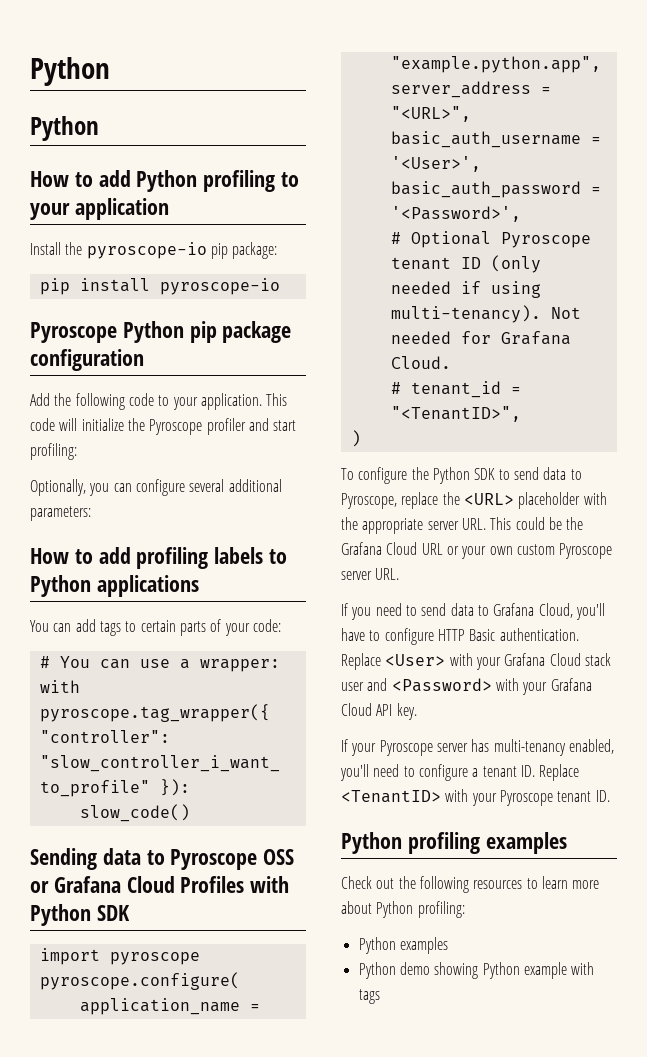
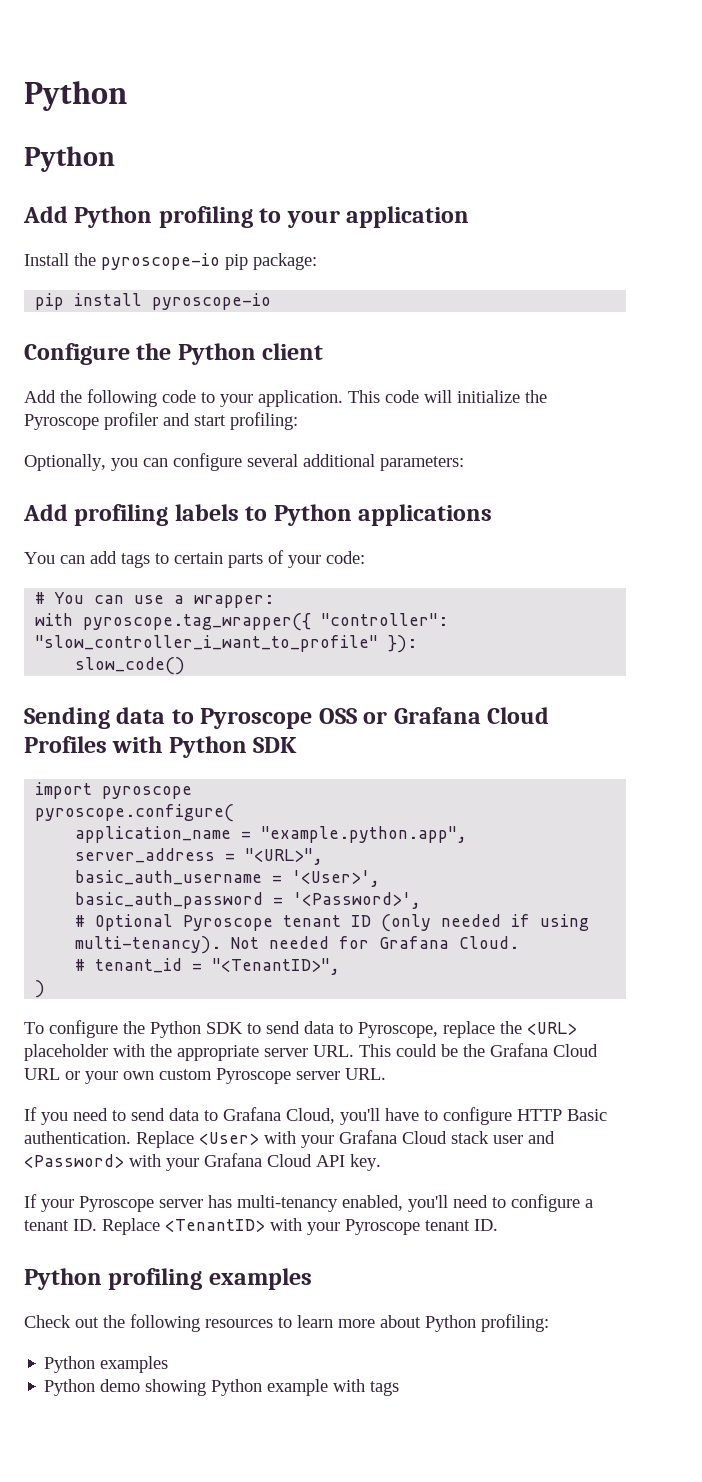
- How to add Python profiling to your application
+ Add Python profiling to your application
- Pyroscope Python pip package configuration
+ Configure the Python client
- How to add profiling labels to Python applications
+ Add profiling labels to Python applications

